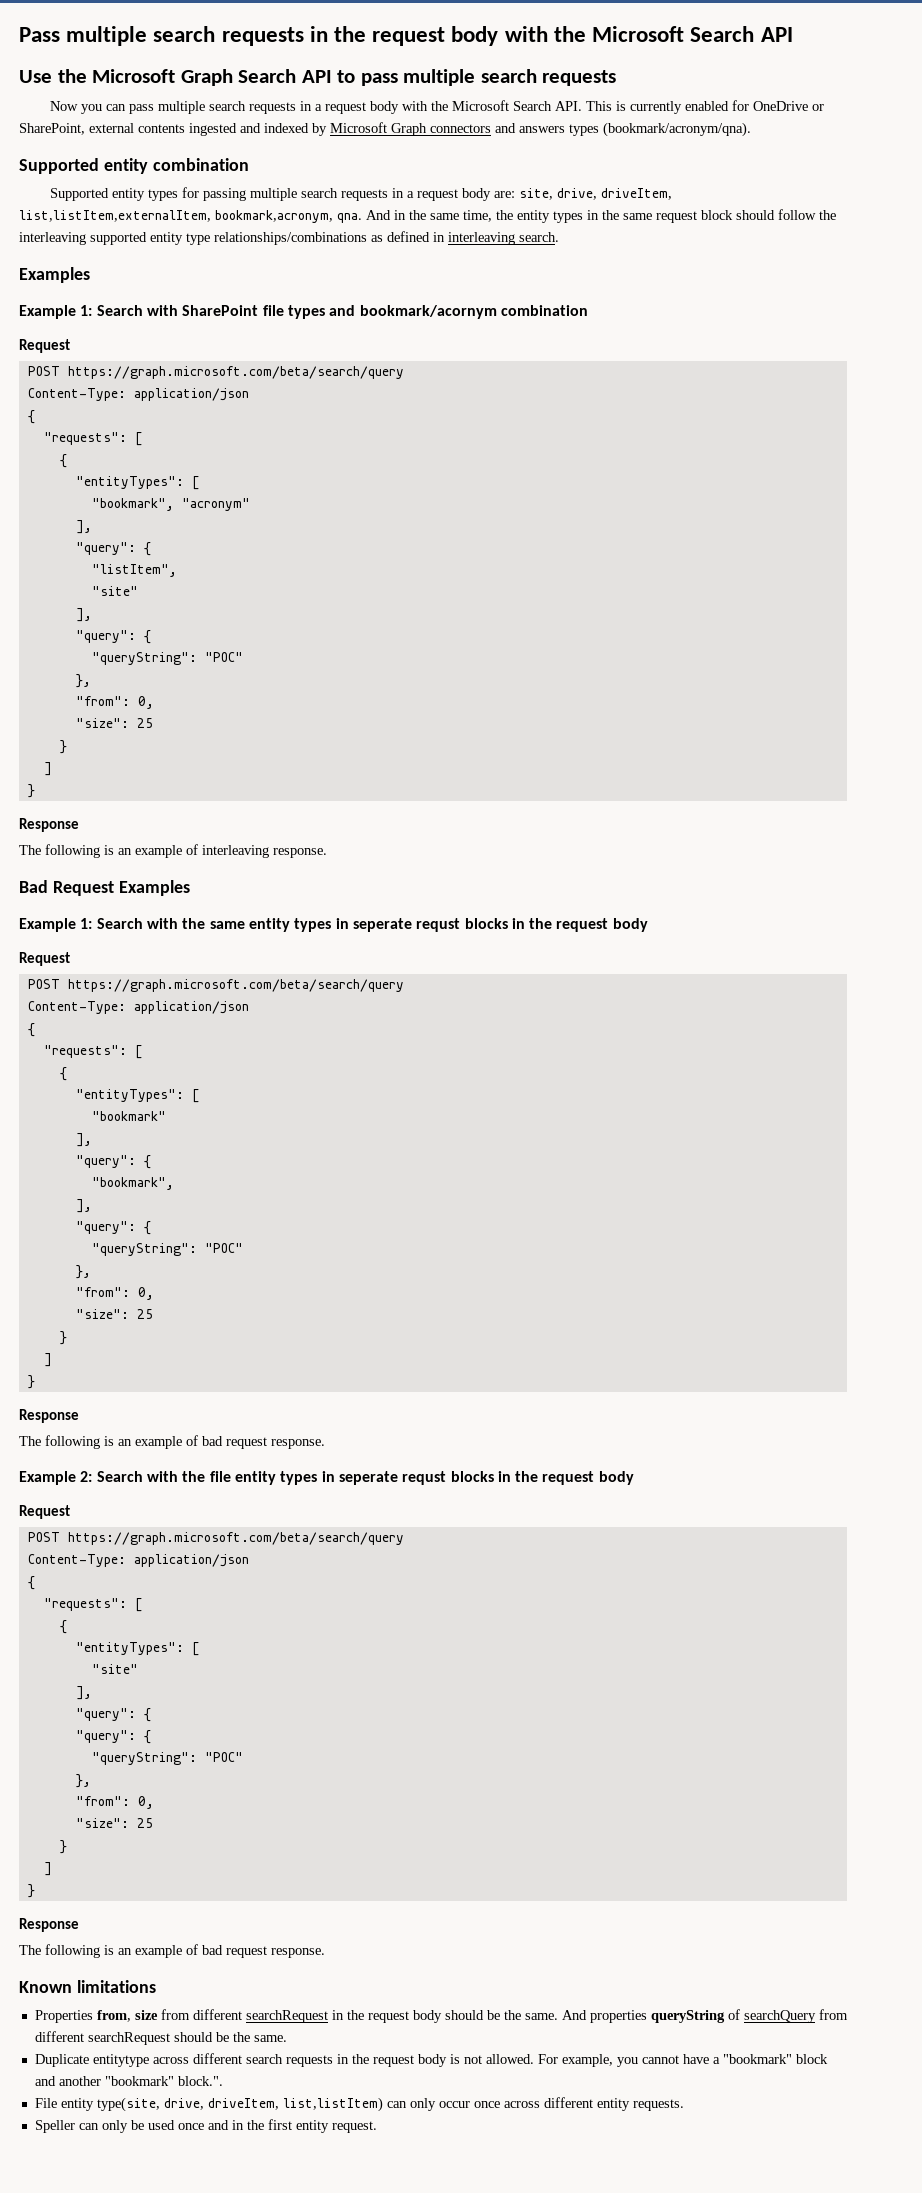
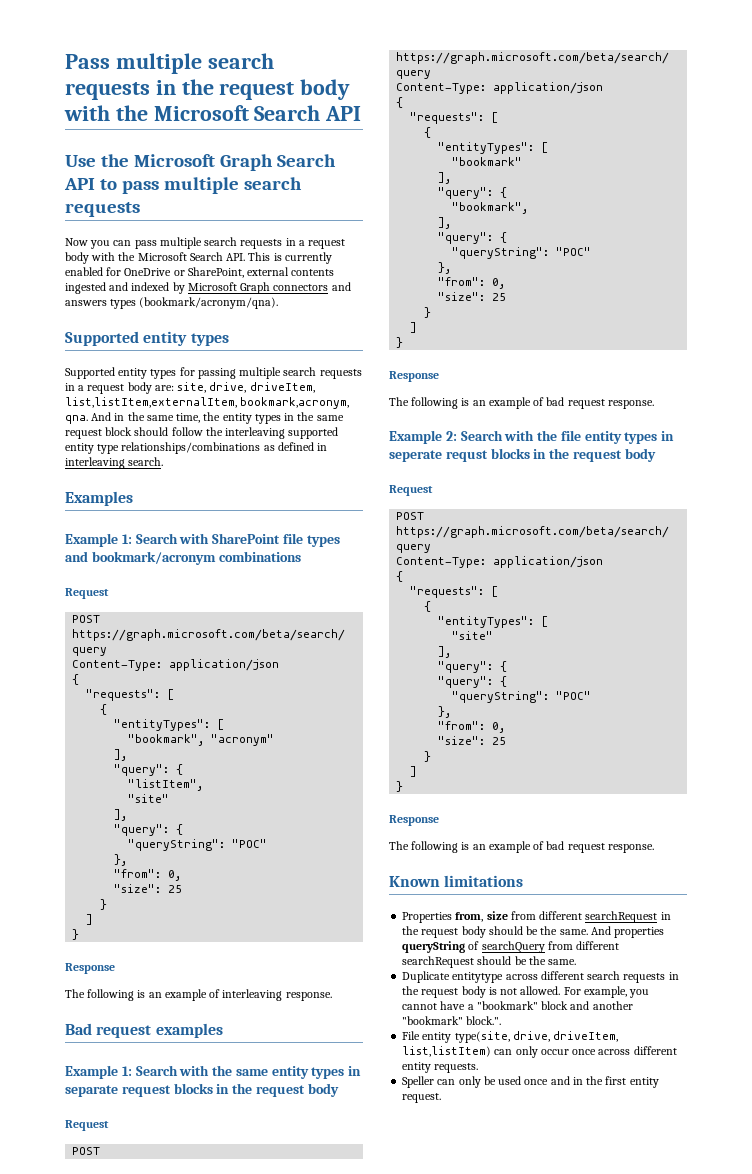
  Now you can pass multiple search requests in a request body with the Microsoft Search API. This is currently enabled for OneDrive or SharePoint, external contents ingested and indexed by Microsoft Graph connectors and answers types (bookmark/acronym/qna).
- Supported entity combination
+ Supported entity types
- Example 1: Search with SharePoint file types and bookmark/acornym combination
+ Example 1: Search with SharePoint file types and bookmark/acronym combinations
- Bad Request Examples
+ Bad request examples
- Example 1: Search with the same entity types in seperate requst blocks in the request body
+ Example 1: Search with the same entity types in separate request blocks in the request body

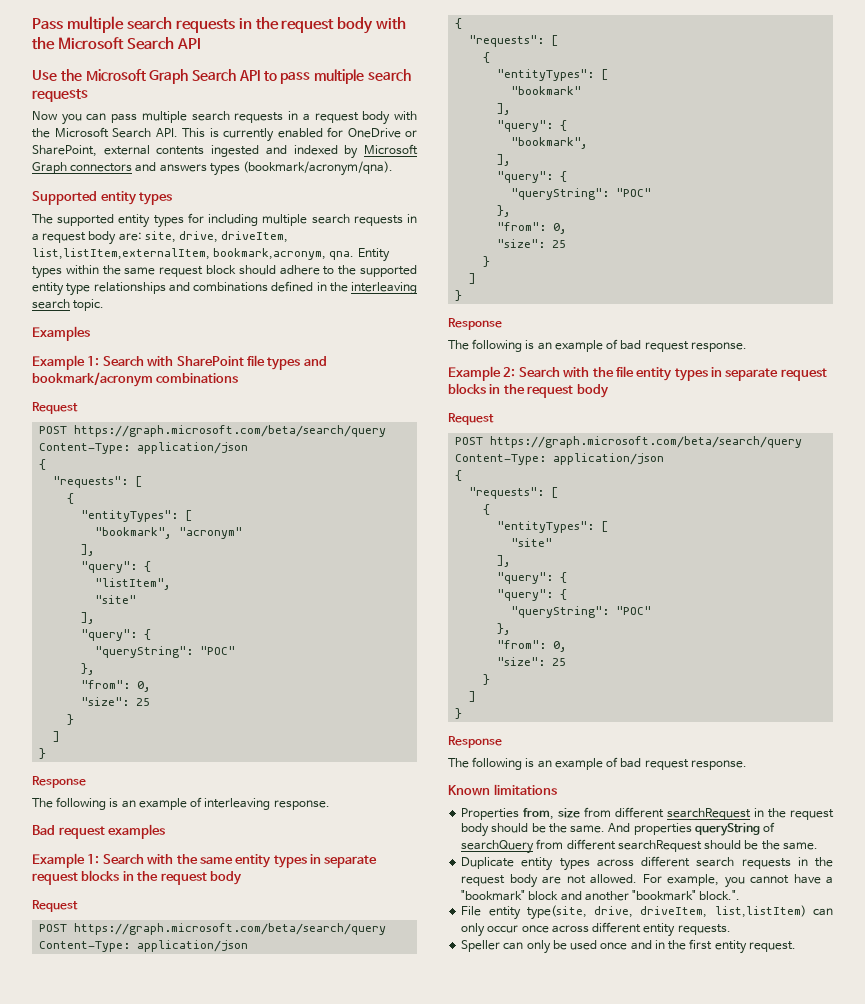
- Supported entity types for passing multiple search requests in a request body are: site, drive, driveItem, list,listItem,externalItem, bookmark,acronym, qna.
+ The supported entity types for including multiple search requests in a request body are: site, drive, driveItem, list,listItem,externalItem, bookmark,acronym, qna.
- And in the same time, the entity types in the same request block should follow the interleaving supported entity type relationships/combinations as defined in interleaving search.
+ Entity types within the same request block should adhere to the supported entity type relationships and combinations defined in the interleaving search topic.
- Example 2: Search with the file entity types in seperate requst blocks in the request body
+ Example 2: Search with the file entity types in separate request blocks in the request body
- Duplicate entitytype across different search requests in the request body is not allowed.
+ Duplicate entity types across different search requests in the request body are not allowed.

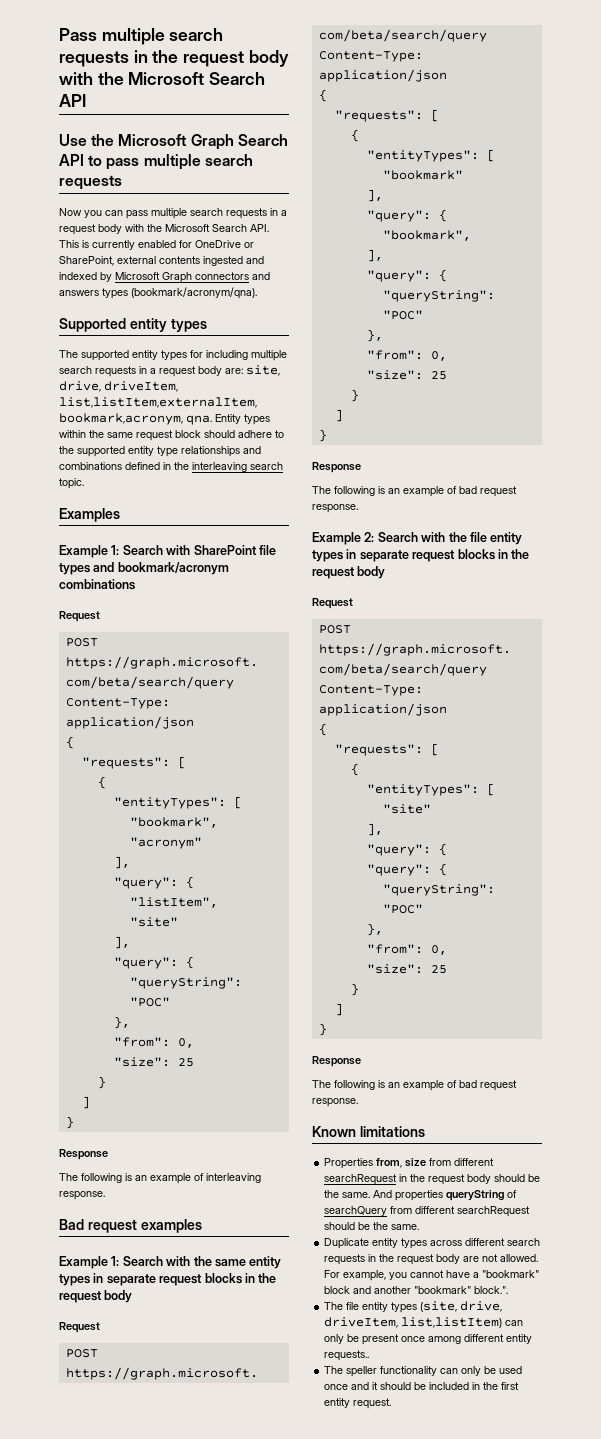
- File entity type(site, drive, driveItem, list,listItem) can only occur once across different entity requests.
- Speller can only be used once and in the first entity request.
+ The file entity types (site, drive, driveItem, list,listItem) can only be present once among different entity requests..
+ The speller functionality can only be used once and it should be included in the first entity request.

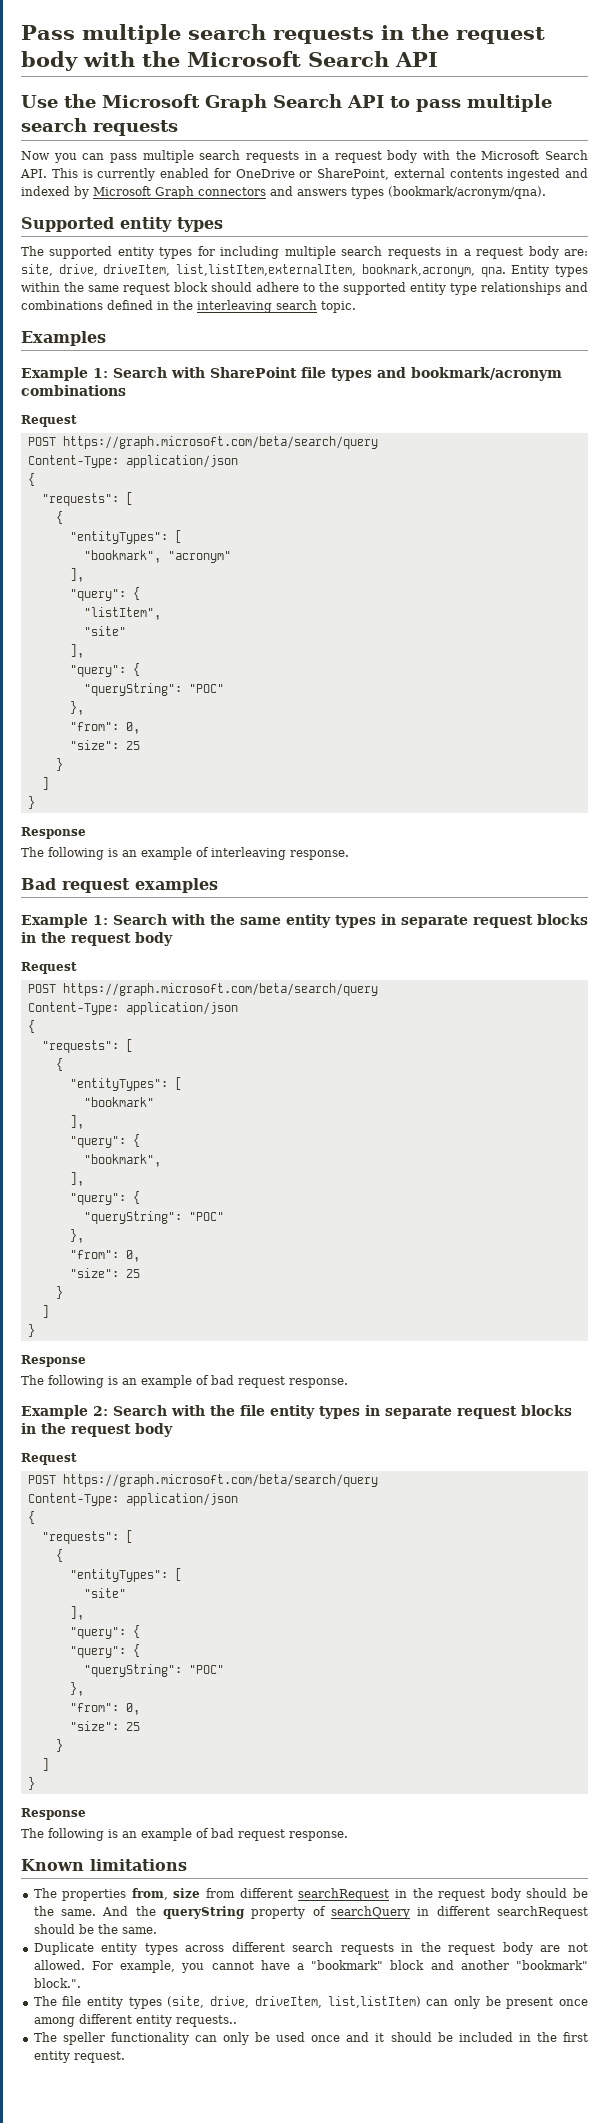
- Properties from, size from different searchRequest in the request body should be the same.
+ The properties from, size from different searchRequest in the request body should be the same.
- And properties queryString of searchQuery from different searchRequest should be the same.
+ And the queryString property of searchQuery in different searchRequest should be the same.

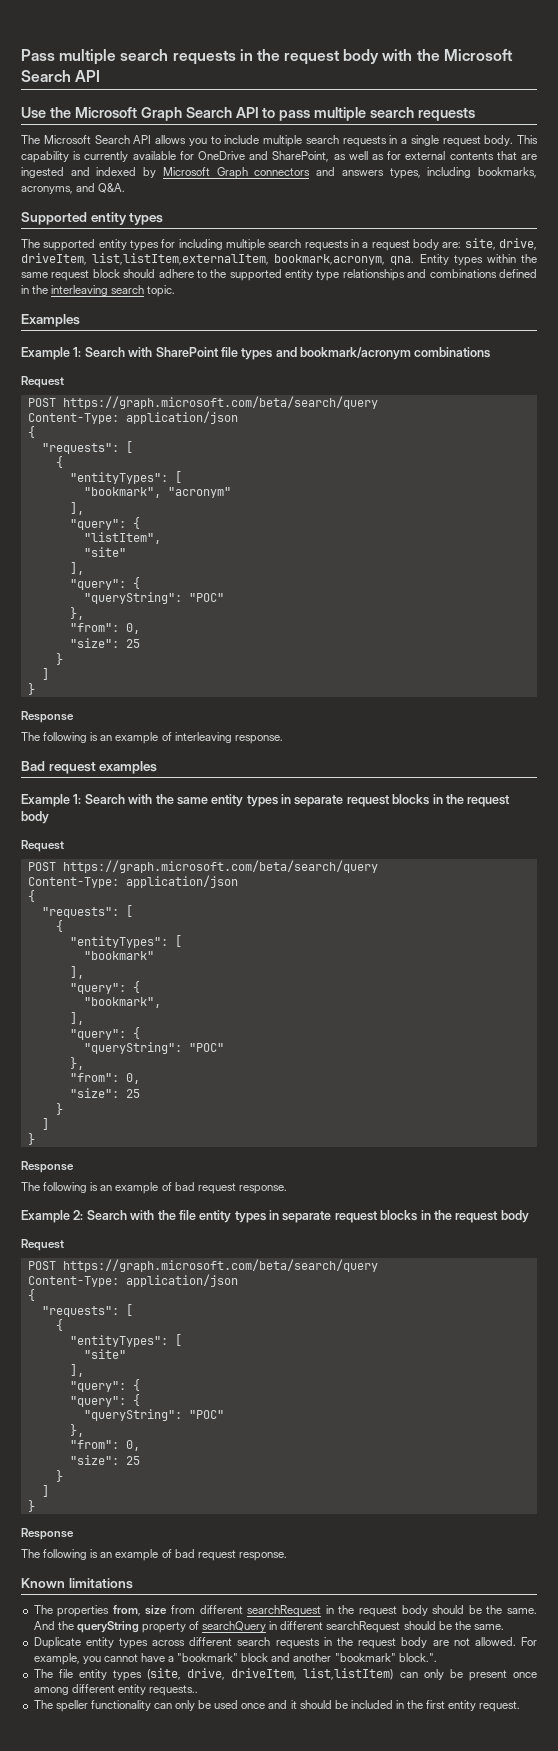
- Now you can pass multiple search requests in a request body with the Microsoft Search API. This is currently enabled for OneDrive or SharePoint, external contents ingested and indexed by Microsoft Graph connectors and answers types (bookmark/acronym/qna).
+ The Microsoft Search API allows you to include multiple search requests in a single request body. This capability is currently available for OneDrive and SharePoint, as well as for external contents that are ingested and indexed by Microsoft Graph connectors and answers types, including bookmarks, acronyms, and Q&A.

